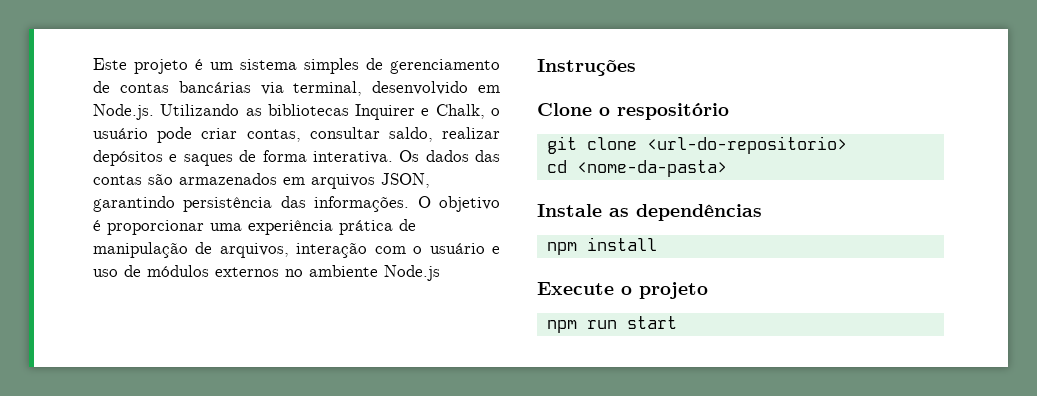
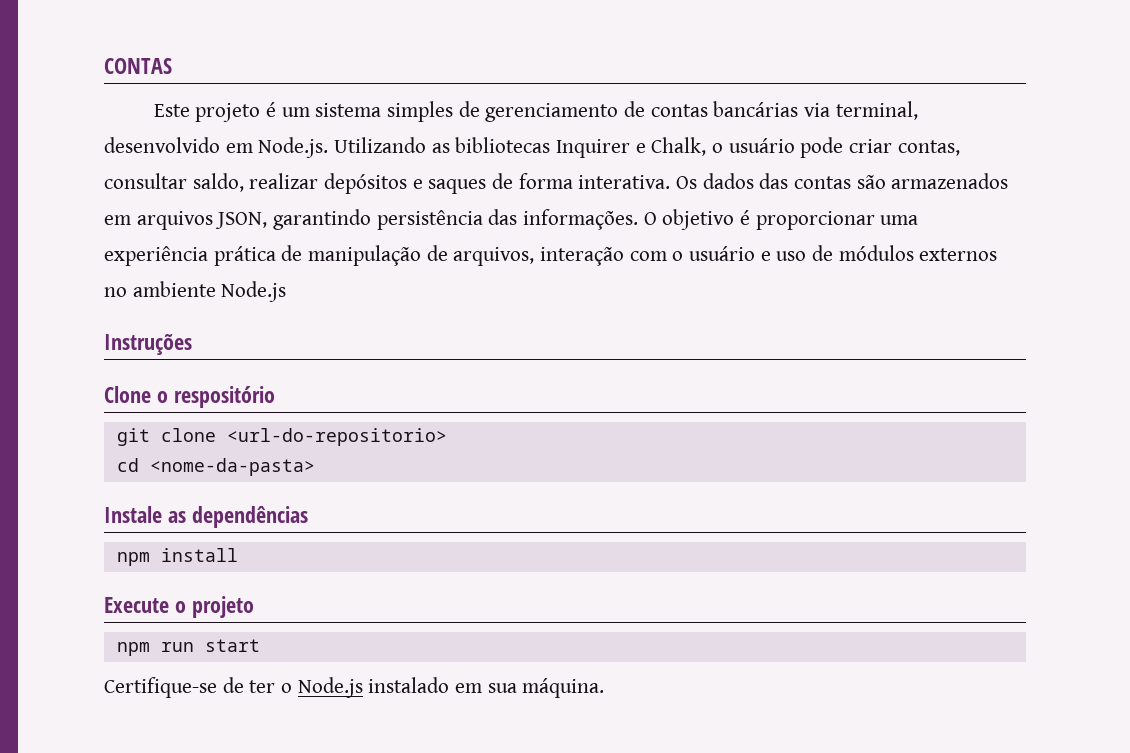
+ CONTAS
+ Certifique-se de ter o Node.js instalado em sua máquina.

